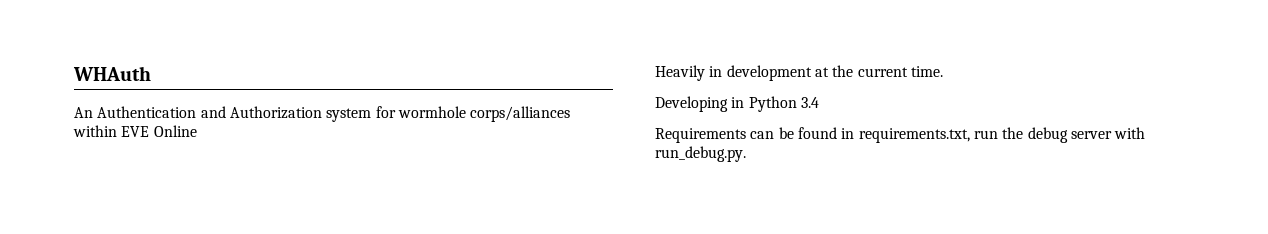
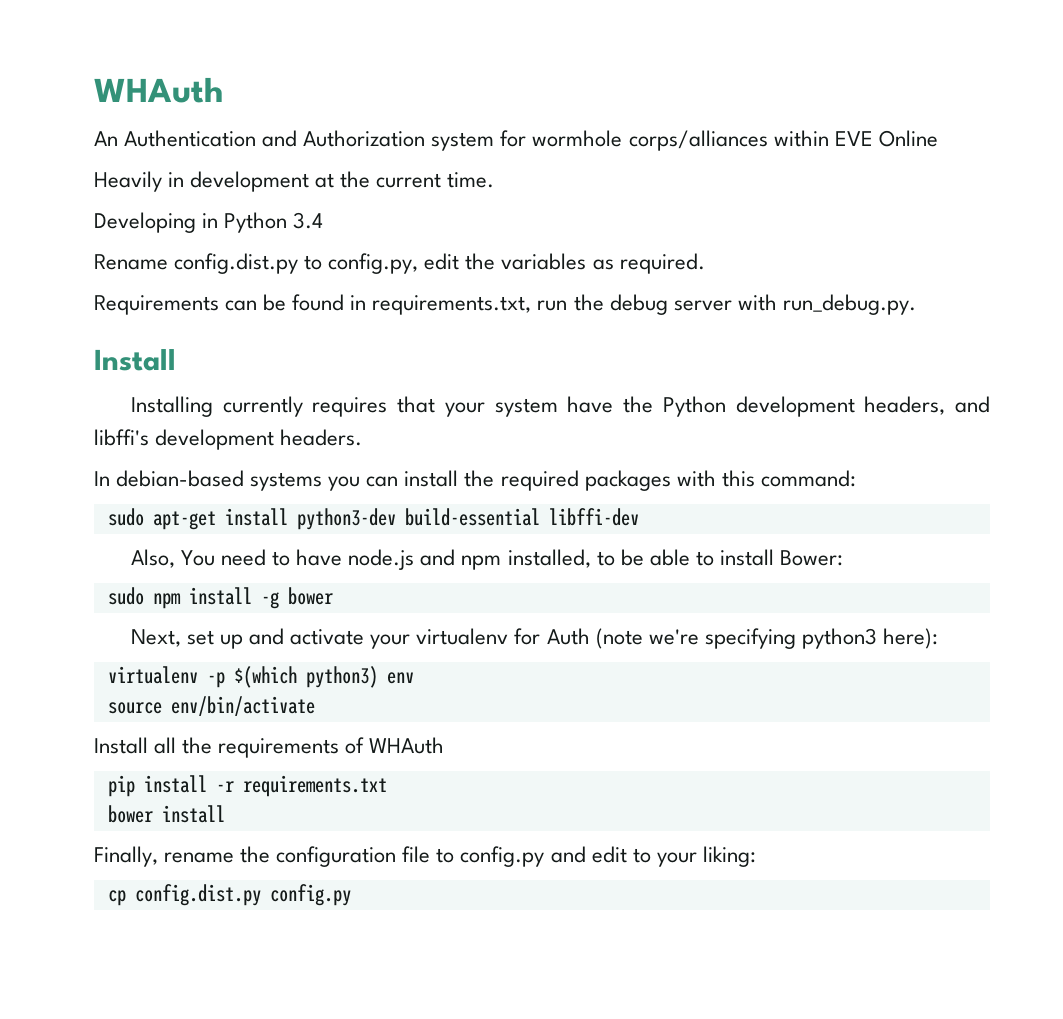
+ Rename config.dist.py to config.py, edit the variables as required.
  Requirements can be found in requirements.txt, run the debug server with run_debug.py.
+ Install
+ Installing currently requires that your system have the Python development headers, and libffi's development headers.
+ In debian-based systems you can install the required packages with this command:
+ sudo apt-get install python3-dev build-essential libffi-dev
+ Also, You need to have node.js and npm installed, to be able to install Bower:
+ sudo npm install -g bower
+ Next, set up and activate your virtualenv for Auth (note we're specifying python3 here):
+ virtualenv -p $(which python3) env
+ source env/bin/activate
+ Install all the requirements of WHAuth
+ pip install -r requirements.txt
+ bower install
+ Finally, rename the configuration file to config.py and edit to your liking:
+ cp config.dist.py config.py

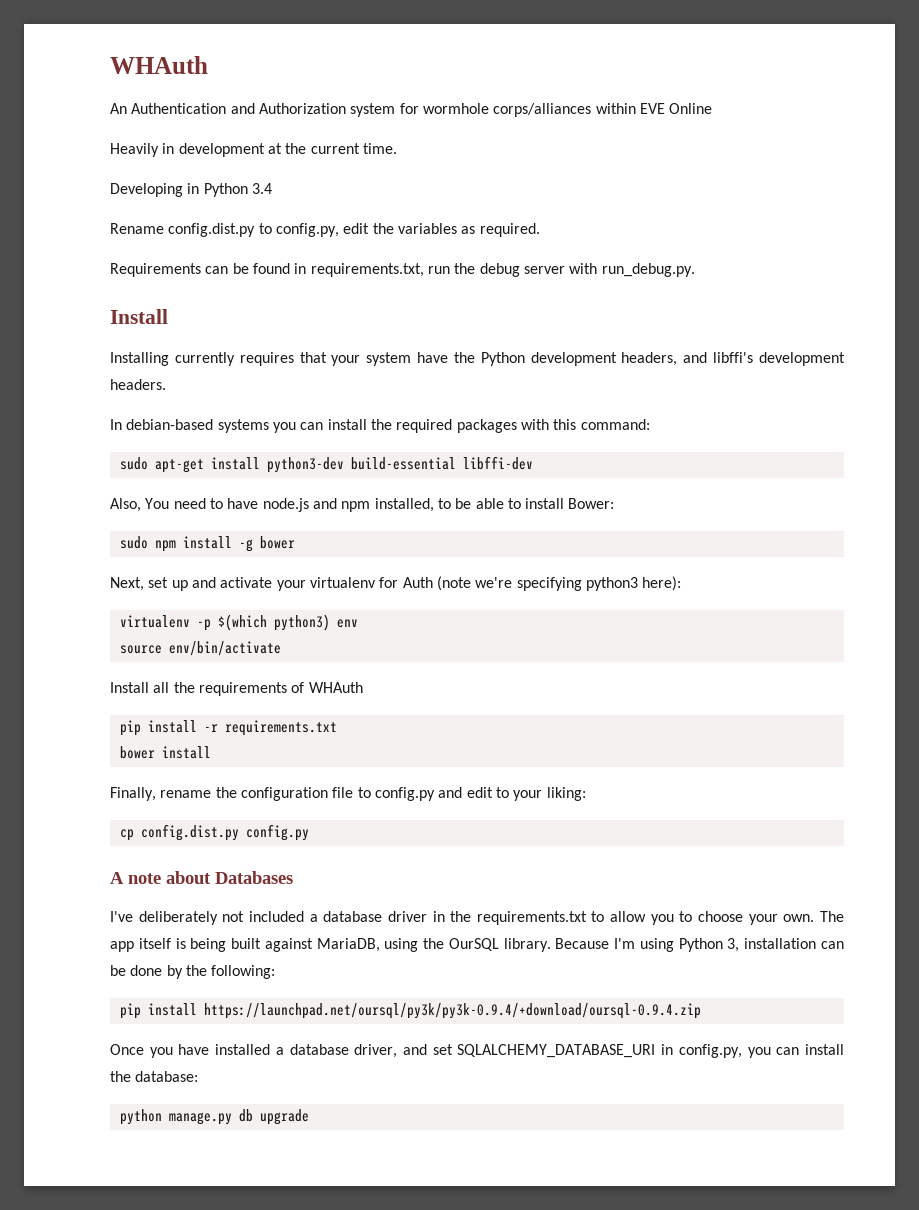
+ A note about Databases
+ I've deliberately not included a database driver in the requirements.txt to allow you to choose your own. The app itself is being built against MariaDB, using the OurSQL library. Because I'm using Python 3, installation can be done by the following:
+ pip install https://launchpad.net/oursql/py3k/py3k-0.9.4/+download/oursql-0.9.4.zip
+ Once you have installed a database driver, and set SQLALCHEMY_DATABASE_URI in config.py, you can install the database:
+ python manage.py db upgrade

